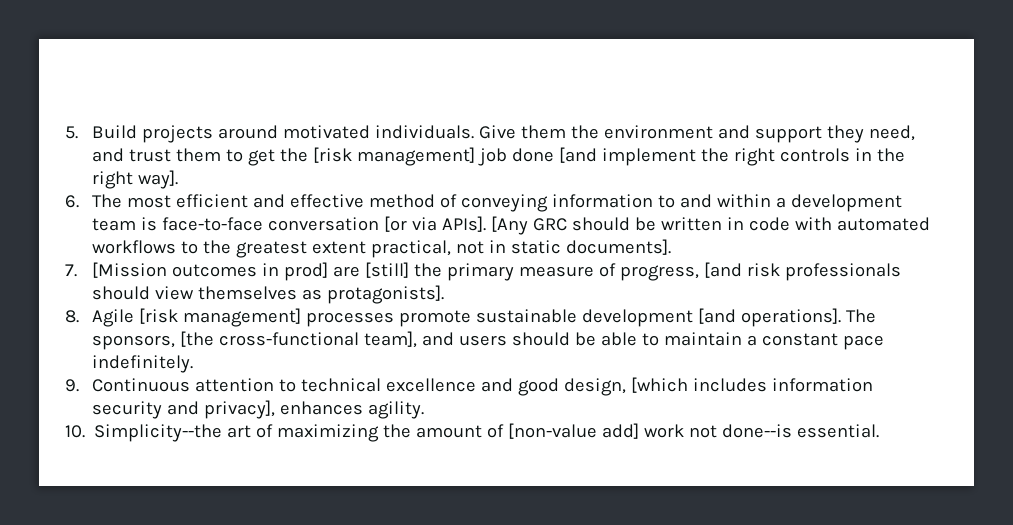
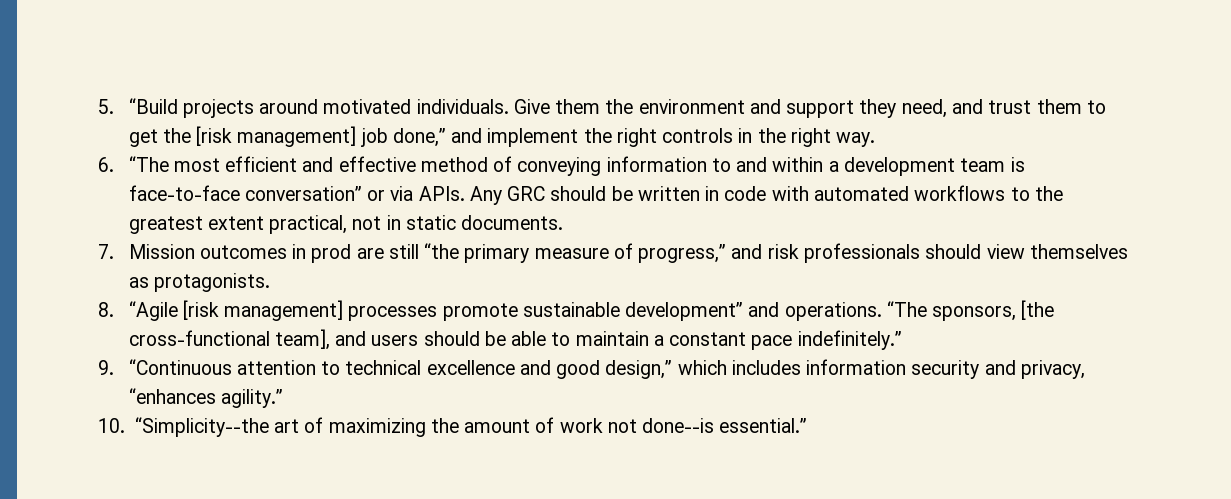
- 5. Build projects around motivated individuals.
+ 5. “Build projects around motivated individuals.
- Give them the environment and support they need, and trust them to get the [risk management] job done [and implement the right controls in the right way].
+ Give them the environment and support they need, and trust them to get the [risk management] job done,” and implement the right controls in the right way.
- 6. The most efficient and effective method of conveying information to and within a development team is face-to-face conversation [or via APIs]. [Any GRC should be written in code with automated workflows to the greatest extent practical, not in static documents].
+ 6. “The most efficient and effective method of conveying information to and within a development team is face-to-face conversation” or via APIs. Any GRC should be written in code with automated workflows to the greatest extent practical, not in static documents.
- 7. [Mission outcomes in prod] are [still] the primary measure of progress, [and risk professionals should view themselves as protagonists].
+ 7. Mission outcomes in prod are still “the primary measure of progress,” and risk professionals should view themselves as protagonists.
- 8. Agile [risk management] processes promote sustainable development [and operations]. The sponsors, [the cross-functional team], and users should be able to maintain a constant pace indefinitely.
+ 8. “Agile [risk management] processes promote sustainable development” and operations. “The sponsors, [the cross-functional team], and users should be able to maintain a constant pace indefinitely.”
- 9. Continuous attention to technical excellence and good design, [which includes information security and privacy], enhances agility.
+ 9. “Continuous attention to technical excellence and good design,” which includes information security and privacy, “enhances agility.”
- 10. Simplicity--the art of maximizing the amount of [non-value add] work not done--is essential.
+ 10. “Simplicity--the art of maximizing the amount of work not done--is essential.”

